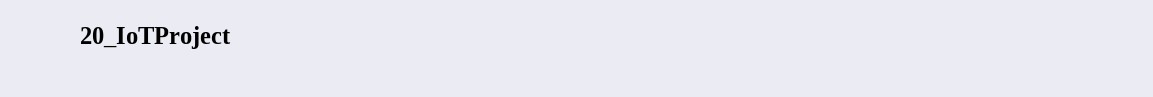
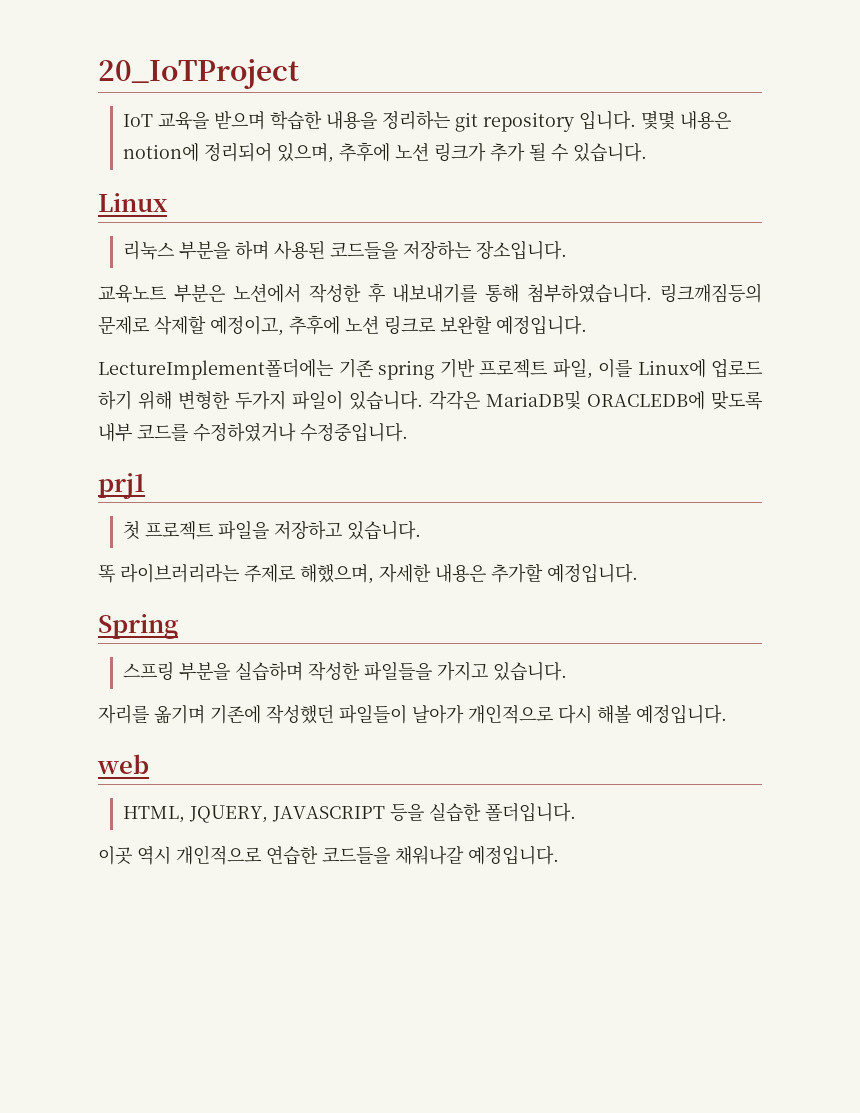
+ IoT 교육을 받으며 학습한 내용을 정리하는 git repository 입니다. 몇몇 내용은 notion에 정리되어 있으며, 추후에 노션 링크가 추가 될 수 있습니다.
+ Linux
+ 리눅스 부분을 하며 사용된 코드들을 저장하는 장소입니다.
+ 교육노트 부분은 노션에서 작성한 후 내보내기를 통해 첨부하였습니다. 링크깨짐등의 문제로 삭제할 예정이고, 추후에 노션 링크로 보완할 예정입니다.
+ LectureImplement폴더에는 기존 spring 기반 프로젝트 파일, 이를 Linux에 업로드 하기 위해 변형한 두가지 파일이 있습니다. 각각은 MariaDB및 ORACLEDB에 맞도록 내부 코드를 수정하였거나 수정중입니다.
+ prj1
+ 첫 프로젝트 파일을 저장하고 있습니다.
+ 똑 라이브러리라는 주제로 해했으며, 자세한 내용은 추가할 예정입니다.
+ Spring
+ 스프링 부분을 실습하며 작성한 파일들을 가지고 있습니다.
+ 자리를 옮기며 기존에 작성했던 파일들이 날아가 개인적으로 다시 해볼 예정입니다.
+ web
+ HTML, JQUERY, JAVASCRIPT 등을 실습한 폴더입니다.
+ 이곳 역시 개인적으로 연습한 코드들을 채워나갈 예정입니다.

